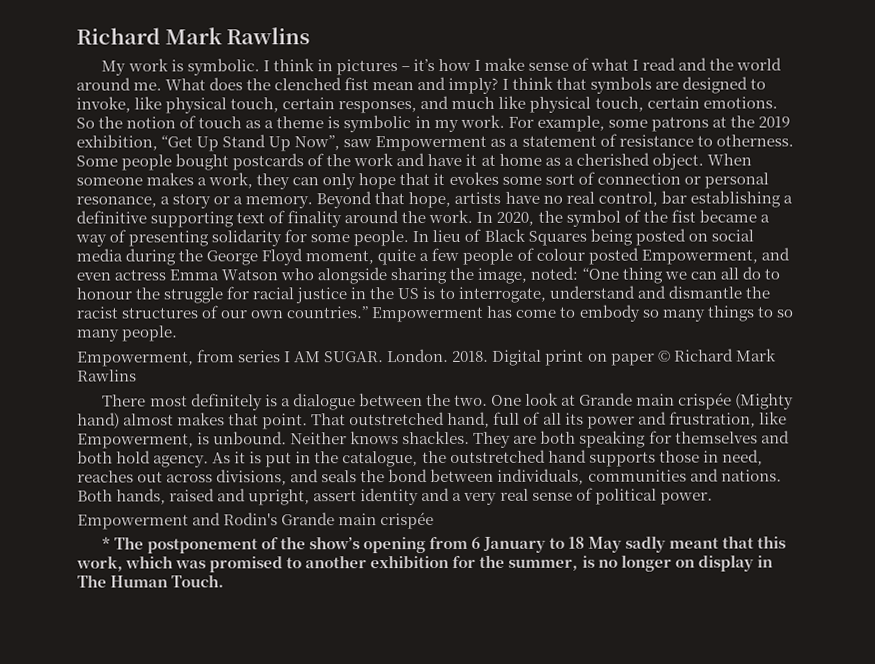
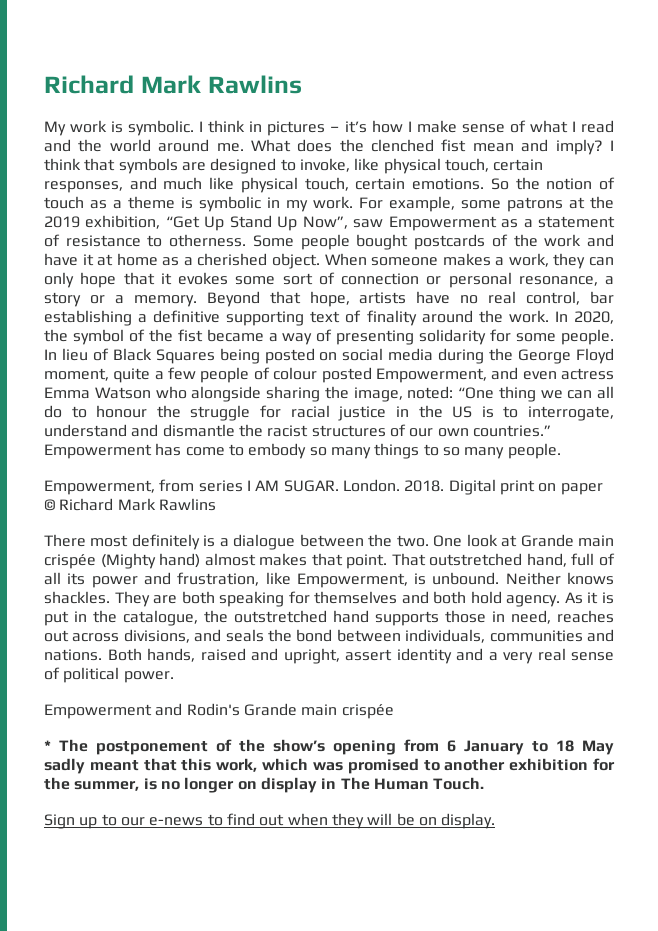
+ Sign up to our e-news to find out when they will be on display.

